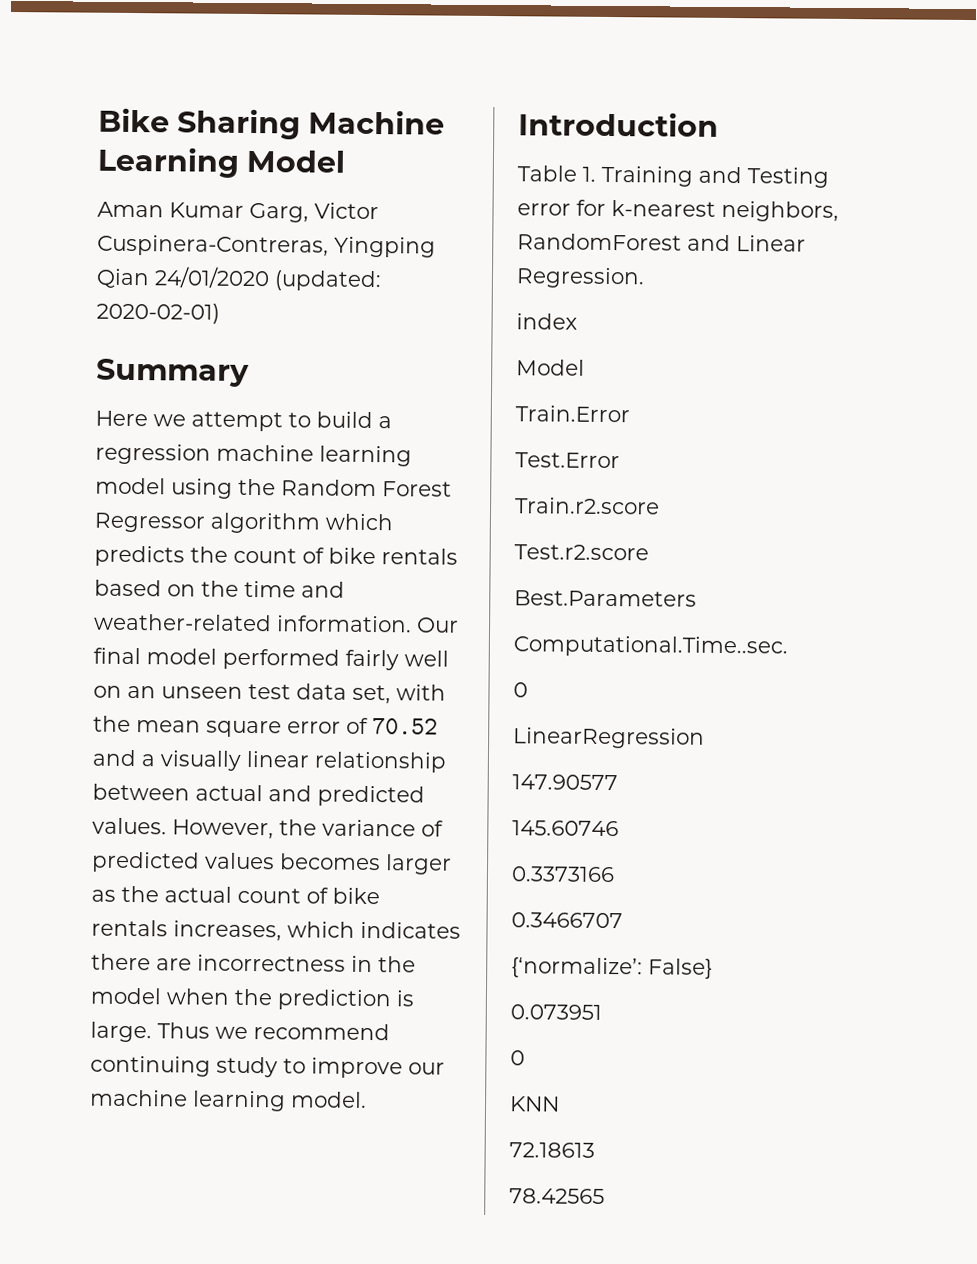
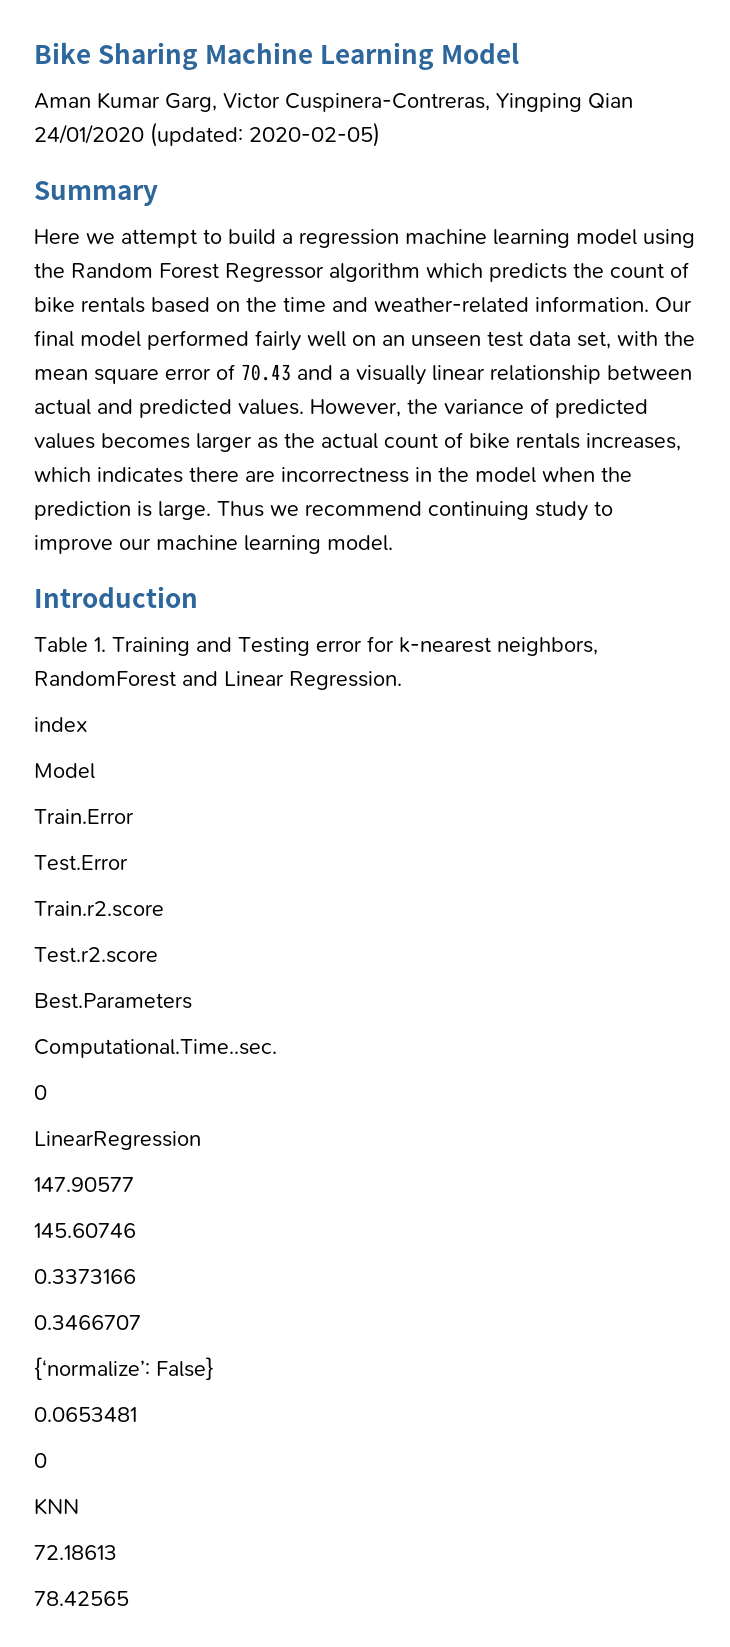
- Aman Kumar Garg, Victor Cuspinera-Contreras, Yingping Qian 24/01/2020 (updated: 2020-02-01)
+ Aman Kumar Garg, Victor Cuspinera-Contreras, Yingping Qian 24/01/2020 (updated: 2020-02-05)
- Our final model performed fairly well on an unseen test data set, with the mean square error of 70.52 and a visually linear relationship between actual and predicted values.
+ Our final model performed fairly well on an unseen test data set, with the mean square error of 70.43 and a visually linear relationship between actual and predicted values.
- 0.073951
+ 0.0653481

